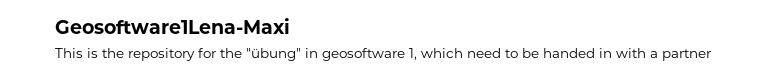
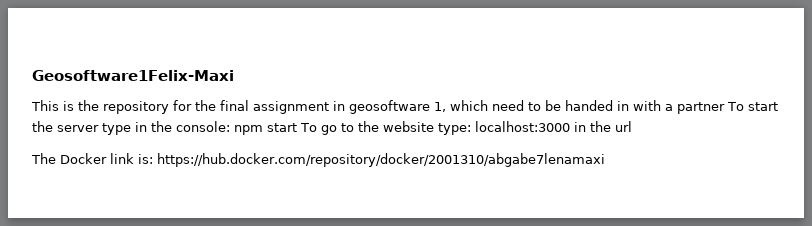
- Geosoftware1Lena-Maxi
+ Geosoftware1Felix-Maxi
- This is the repository for the "übung" in geosoftware 1, which need to be handed in with a partner
+ This is the repository for the final assignment in geosoftware 1, which need to be handed in with a partner To start the server type in the console: npm start To go to the website type: localhost:3000 in the url
+ The Docker link is: https://hub.docker.com/repository/docker/2001310/abgabe7lenamaxi

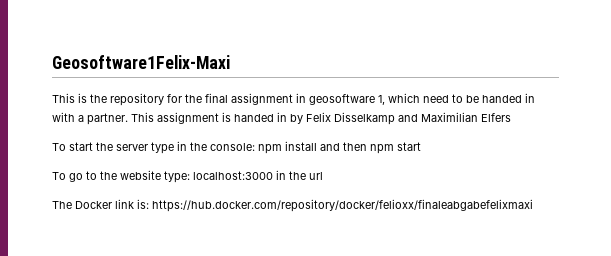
- This is the repository for the final assignment in geosoftware 1, which need to be handed in with a partner To start the server type in the console: npm start To go to the website type: localhost:3000 in the url
+ This is the repository for the final assignment in geosoftware 1, which need to be handed in with a partner. This assignment is handed in by Felix Disselkamp and Maximilian Elfers
+ To start the server type in the console: npm install and then npm start
+ To go to the website type: localhost:3000 in the url
- The Docker link is: https://hub.docker.com/repository/docker/2001310/abgabe7lenamaxi
+ The Docker link is: https://hub.docker.com/repository/docker/felioxx/finaleabgabefelixmaxi

